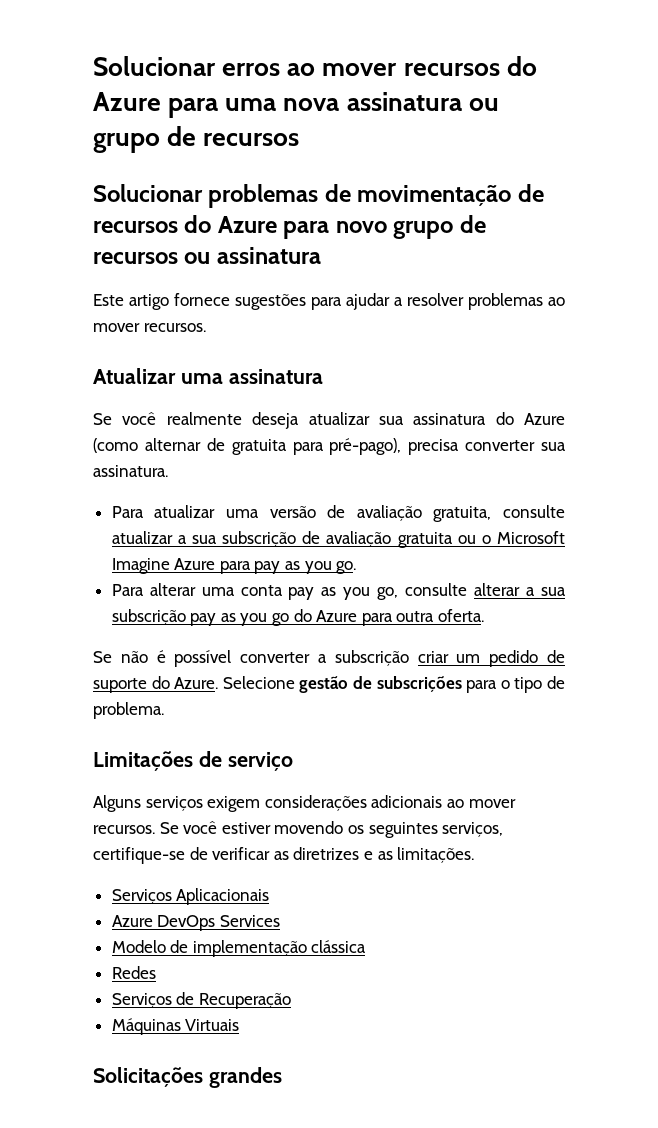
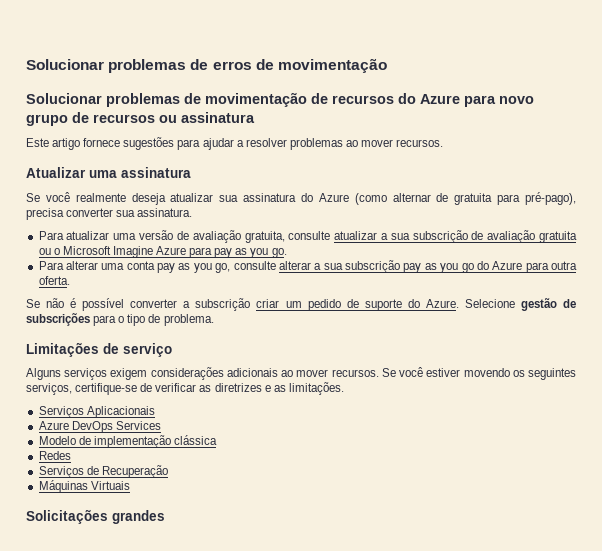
- Solucionar erros ao mover recursos do Azure para uma nova assinatura ou grupo de recursos
+ Solucionar problemas de erros de movimentação

